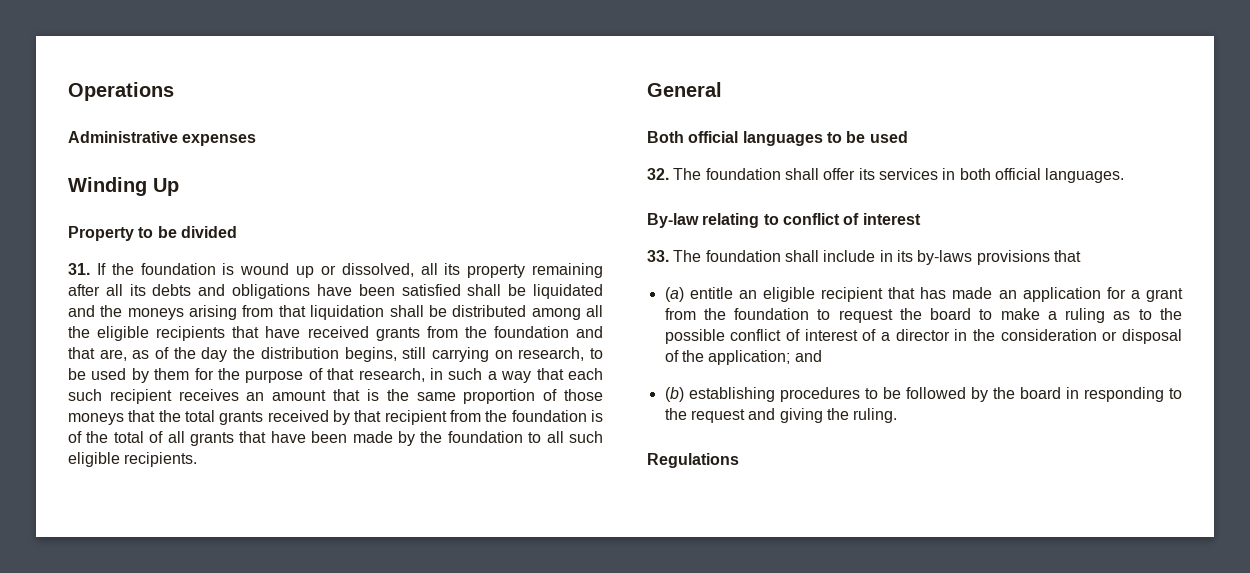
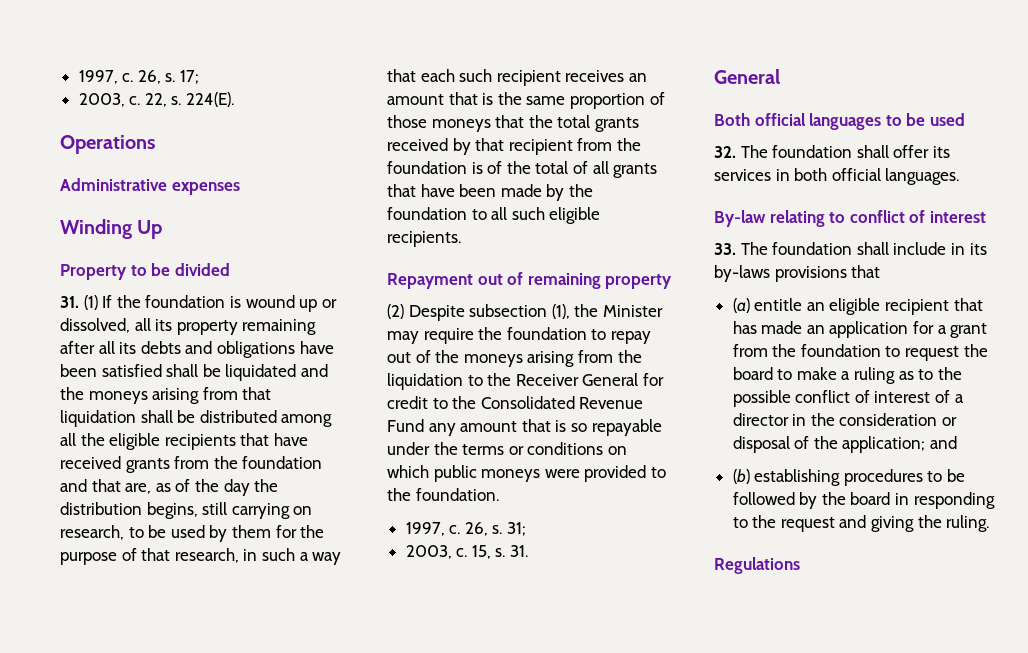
+ 1997, c. 26, s. 17;
+ 2003, c. 22, s. 224(E).
- 31. If the foundation is wound up or dissolved, all its property remaining after all its debts and obligations have been satisfied shall be liquidated and the moneys arising from that liquidation shall be distributed among all the eligible recipients that have received grants from the foundation and that are, as of the day the distribution begins, still carrying on research, to be used by them for the purpose of that research, in such a way that each such recipient receives an amount that is the same proportion of those moneys that the total grants received by that recipient from the foundation is of the total of all grants that have been made by the foundation to all such eligible recipients.
+ 31. (1) If the foundation is wound up or dissolved, all its property remaining after all its debts and obligations have been satisfied shall be liquidated and the moneys arising from that liquidation shall be distributed among all the eligible recipients that have received grants from the foundation and that are, as of the day the distribution begins, still carrying on research, to be used by them for the purpose of that research, in such a way that each such recipient receives an amount that is the same proportion of those moneys that the total grants received by that recipient from the foundation is of the total of all grants that have been made by the foundation to all such eligible recipients.
+ Repayment out of remaining property
+ (2) Despite subsection (1), the Minister may require the foundation to repay out of the moneys arising from the liquidation to the Receiver General for credit to the Consolidated Revenue Fund any amount that is so repayable under the terms or conditions on which public moneys were provided to the foundation.
+ 1997, c. 26, s. 31;
+ 2003, c. 15, s. 31.

